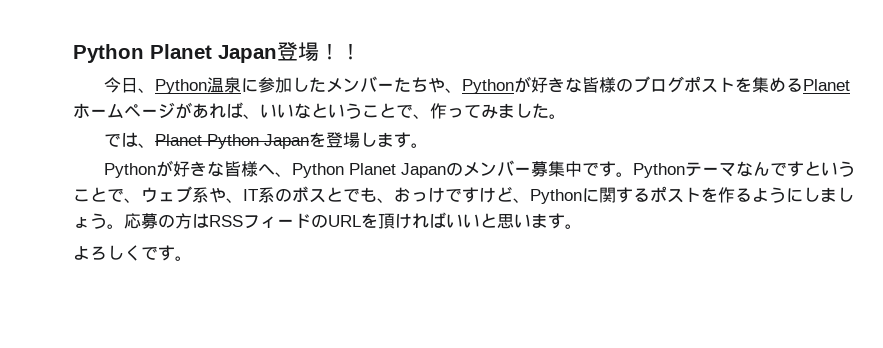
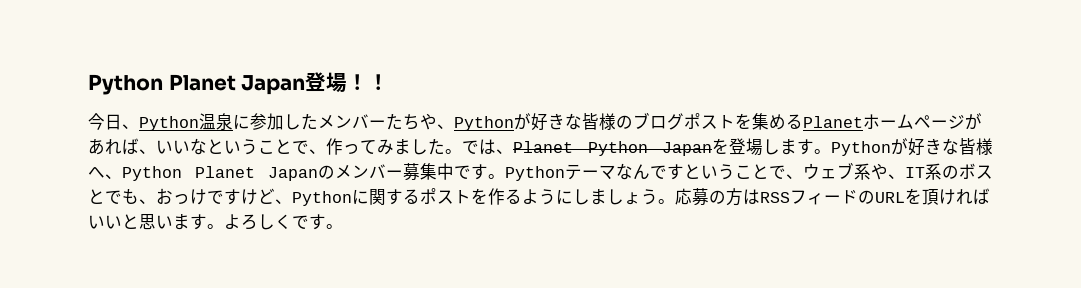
- 今日、Python温泉に参加したメンバーたちや、Pythonが好きな皆様のブログポストを集めるPlanetホームページがあれば、いいなということで、作ってみました。
- では、Planet Python Japanを登場します。
- Pythonが好きな皆様へ、Python Planet Japanのメンバー募集中です。
+ 今日、Python温泉に参加したメンバーたちや、Pythonが好きな皆様のブログポストを集めるPlanetホームページがあれば、いいなということで、作ってみました。では、Planet Python Japanを登場します。Pythonが好きな皆様へ、Python Planet Japanのメンバー募集中です。
- 応募の方はRSSフィードのURLを頂ければいいと思います。
- よろしくです。
+ 応募の方はRSSフィードのURLを頂ければいいと思います。よろしくです。

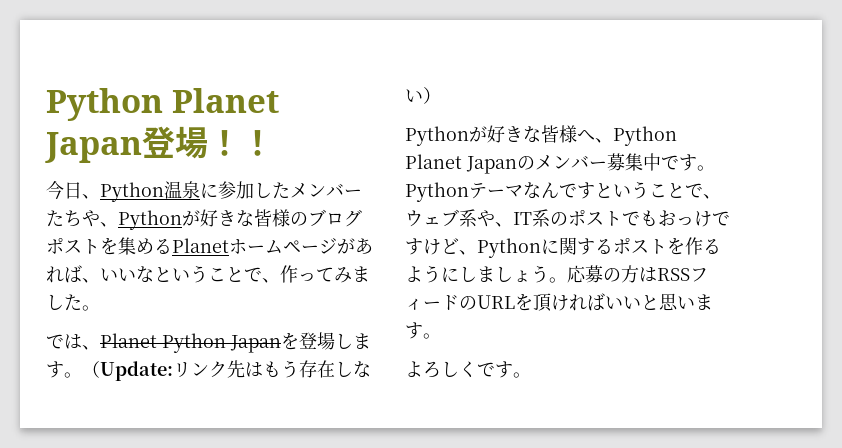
- 今日、Python温泉に参加したメンバーたちや、Pythonが好きな皆様のブログポストを集めるPlanetホームページがあれば、いいなということで、作ってみました。では、Planet Python Japanを登場します。Pythonが好きな皆様へ、Python Planet Japanのメンバー募集中です。
+ 今日、Python温泉に参加したメンバーたちや、Pythonが好きな皆様のブログポストを集めるPlanetホームページがあれば、いいなということで、作ってみました。
+ では、Planet Python Japanを登場します。（Update:リンク先はもう存在しない）
+ Pythonが好きな皆様へ、Python Planet Japanのメンバー募集中です。
- Pythonテーマなんですということで、ウェブ系や、IT系のボスとでも、おっけですけど、Pythonに関するポストを作るようにしましょう。
+ Pythonテーマなんですということで、ウェブ系や、IT系のポストでもおっけですけど、Pythonに関するポストを作るようにしましょう。
- 応募の方はRSSフィードのURLを頂ければいいと思います。よろしくです。
+ 応募の方はRSSフィードのURLを頂ければいいと思います。
+ よろしくです。

